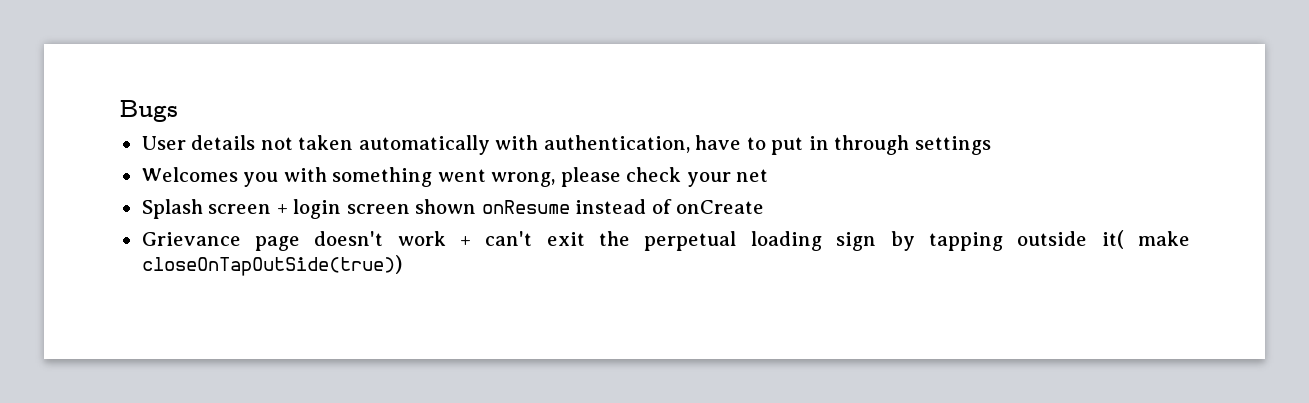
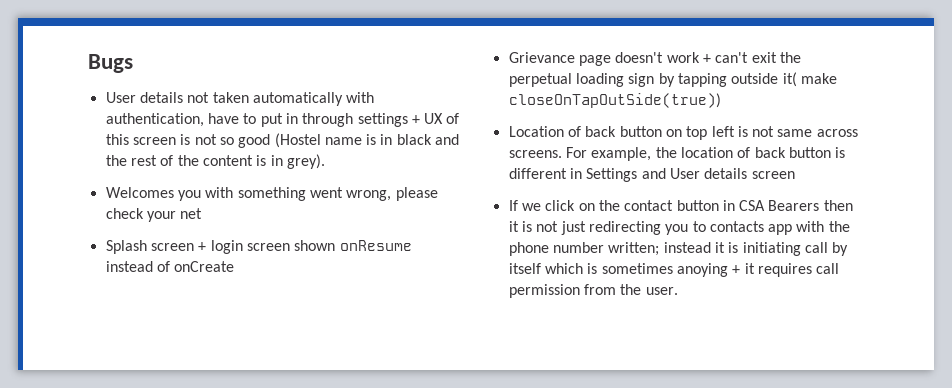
- User details not taken automatically with authentication, have to put in through settings
+ User details not taken automatically with authentication, have to put in through settings + UX of this screen is not so good (Hostel name is in black and the rest of the content is in grey).
+ Location of back button on top left is not same across screens. For example, the location of back button is different in Settings and User details screen
+ If we click on the contact button in CSA Bearers then it is not just redirecting you to contacts app with the phone number written; instead it is initiating call by itself which is sometimes anoying + it requires call permission from the user.

